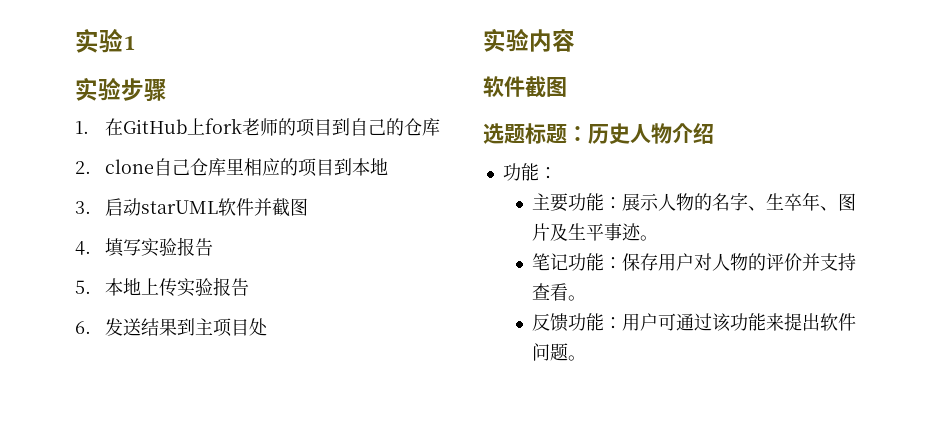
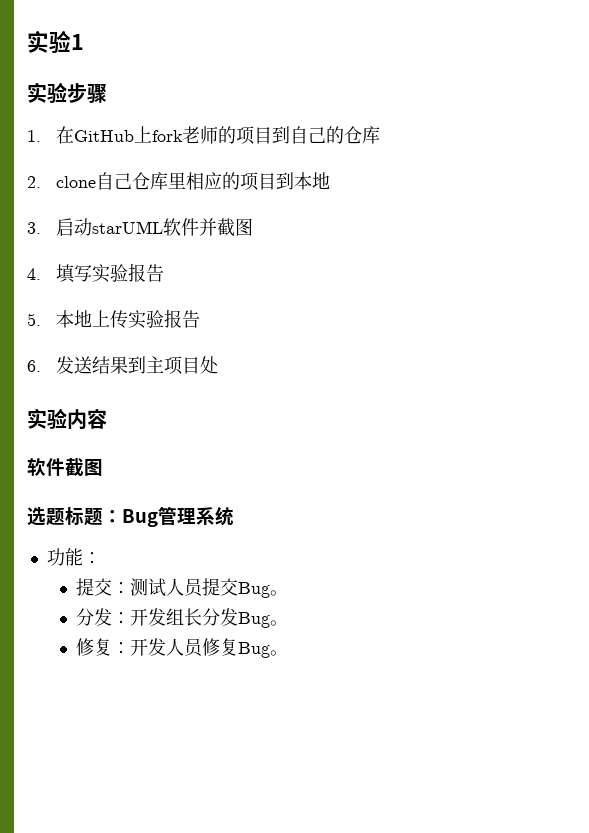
- 选题标题：历史人物介绍
+ 选题标题：Bug管理系统
- 主要功能：展示人物的名字、生卒年、图片及生平事迹。
- 笔记功能：保存用户对人物的评价并支持查看。
- 反馈功能：用户可通过该功能来提出软件问题。
+ 提交：测试人员提交Bug。
+ 分发：开发组长分发Bug。
+ 修复：开发人员修复Bug。

